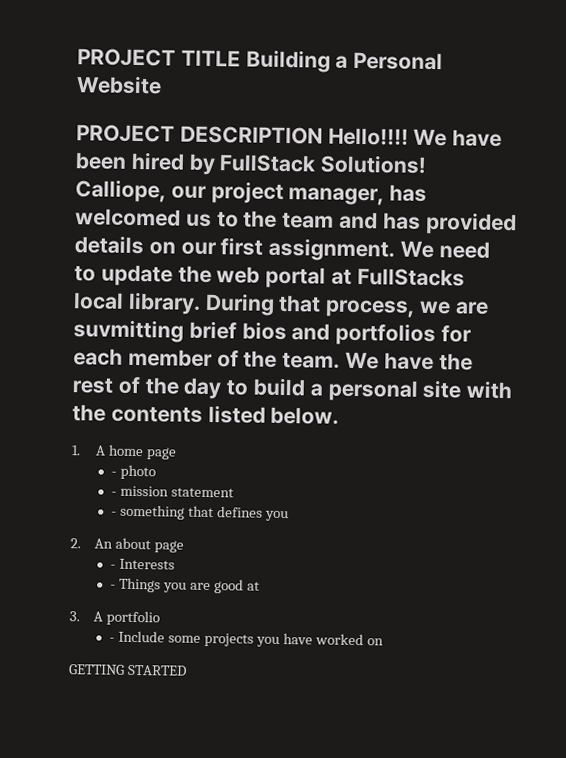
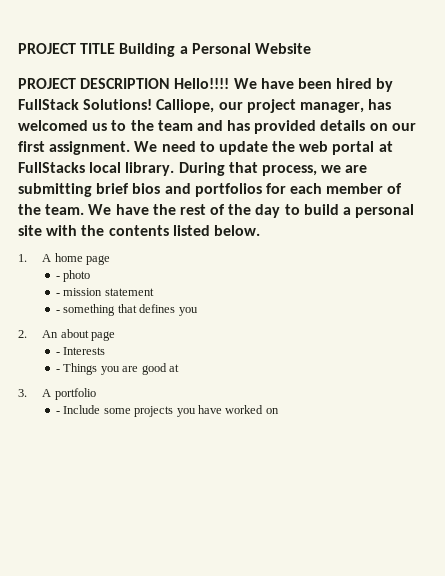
- During that process, we are suvmitting brief bios and portfolios for each member of the team.
+ During that process, we are submitting brief bios and portfolios for each member of the team.
- GETTING STARTED

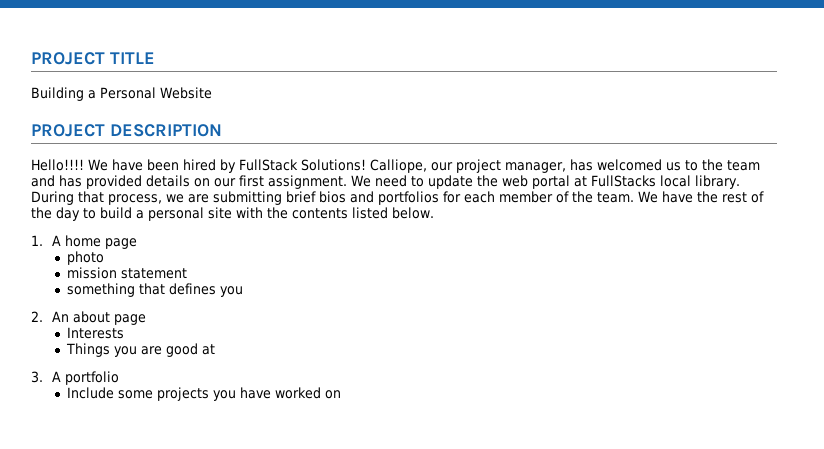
- PROJECT TITLE Building a Personal Website
+ PROJECT TITLE
+ Building a Personal Website
- PROJECT DESCRIPTION Hello!!!!
+ PROJECT DESCRIPTION
+ Hello!!!!
- - photo
+ photo
- - mission statement
+ mission statement
- - something that defines you
+ something that defines you
- - Interests
+ Interests
- - Things you are good at
+ Things you are good at
- - Include some projects you have worked on
+ Include some projects you have worked on

